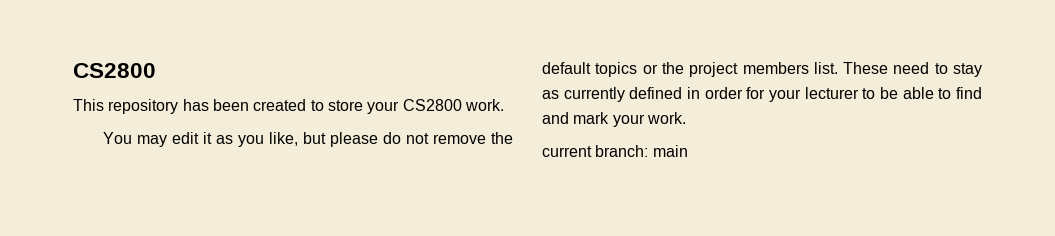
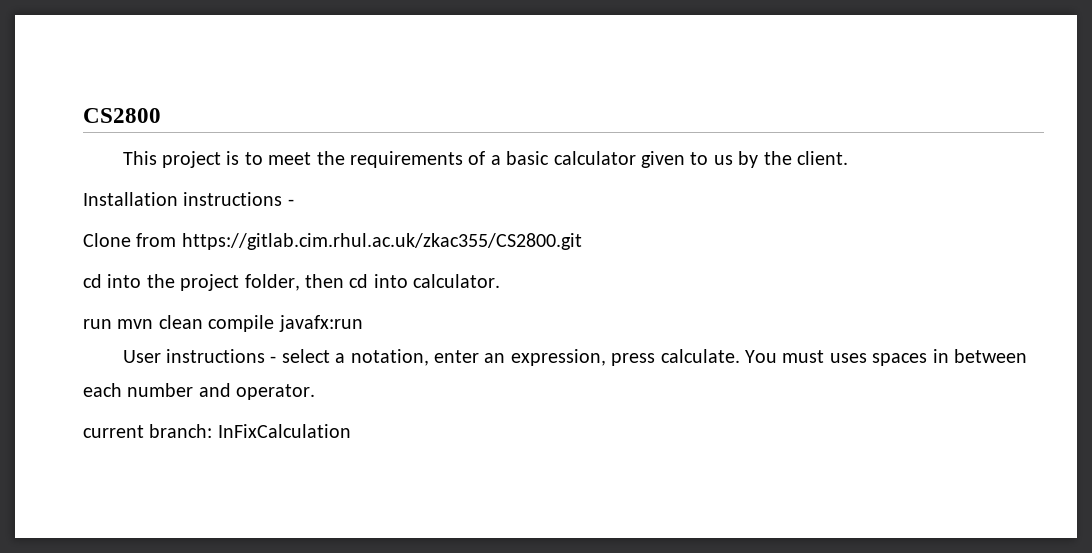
- This repository has been created to store your CS2800 work.
- You may edit it as you like, but please do not remove the default topics or the project members list. These need to stay as currently defined in order for your lecturer to be able to find and mark your work.
+ This project is to meet the requirements of a basic calculator given to us by the client.
+ Installation instructions -
+ Clone from https://gitlab.cim.rhul.ac.uk/zkac355/CS2800.git
+ cd into the project folder, then cd into calculator.
+ run mvn clean compile javafx:run
+ User instructions - select a notation, enter an expression, press calculate. You must uses spaces in between each number and operator.
- current branch: main
+ current branch: InFixCalculation

